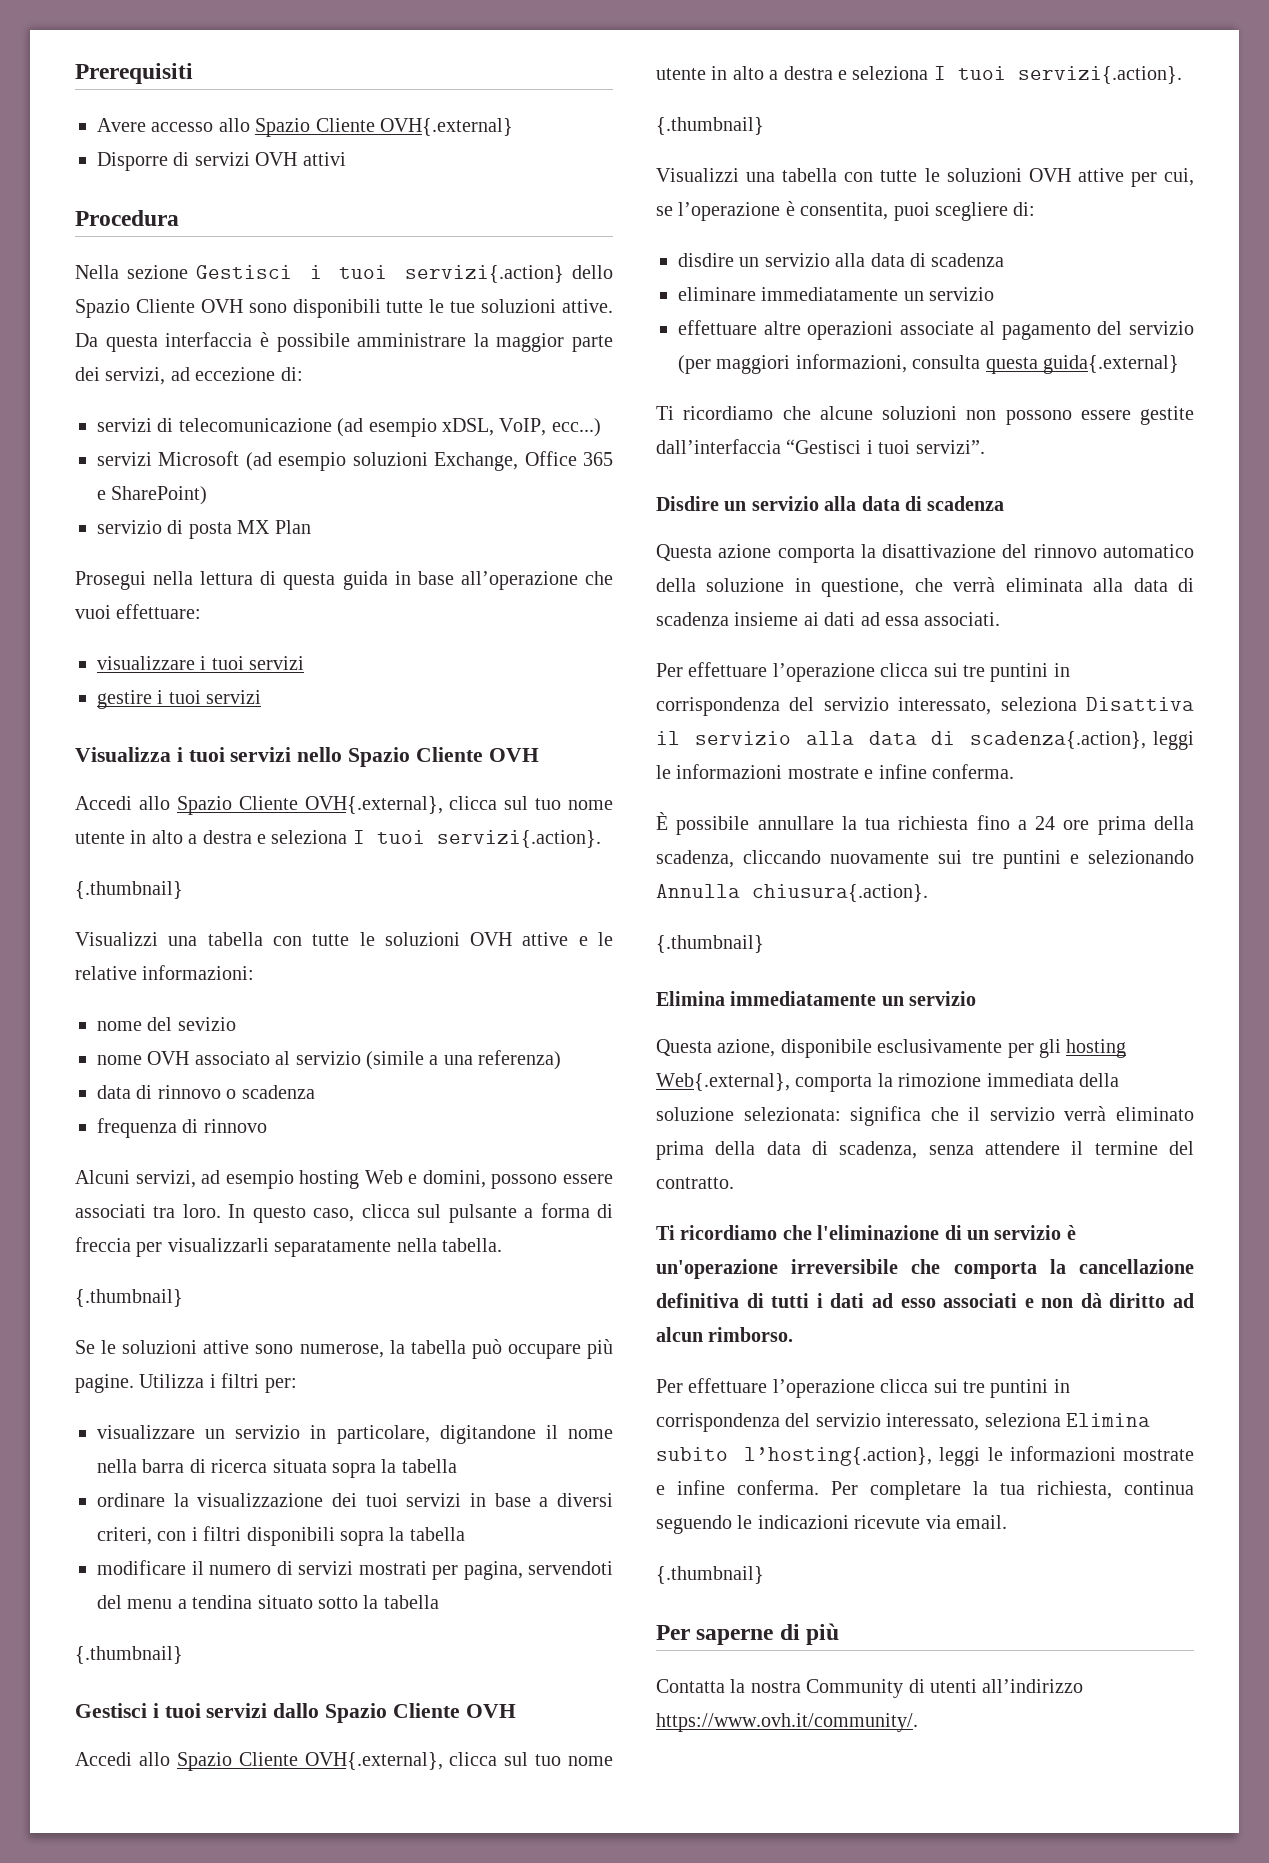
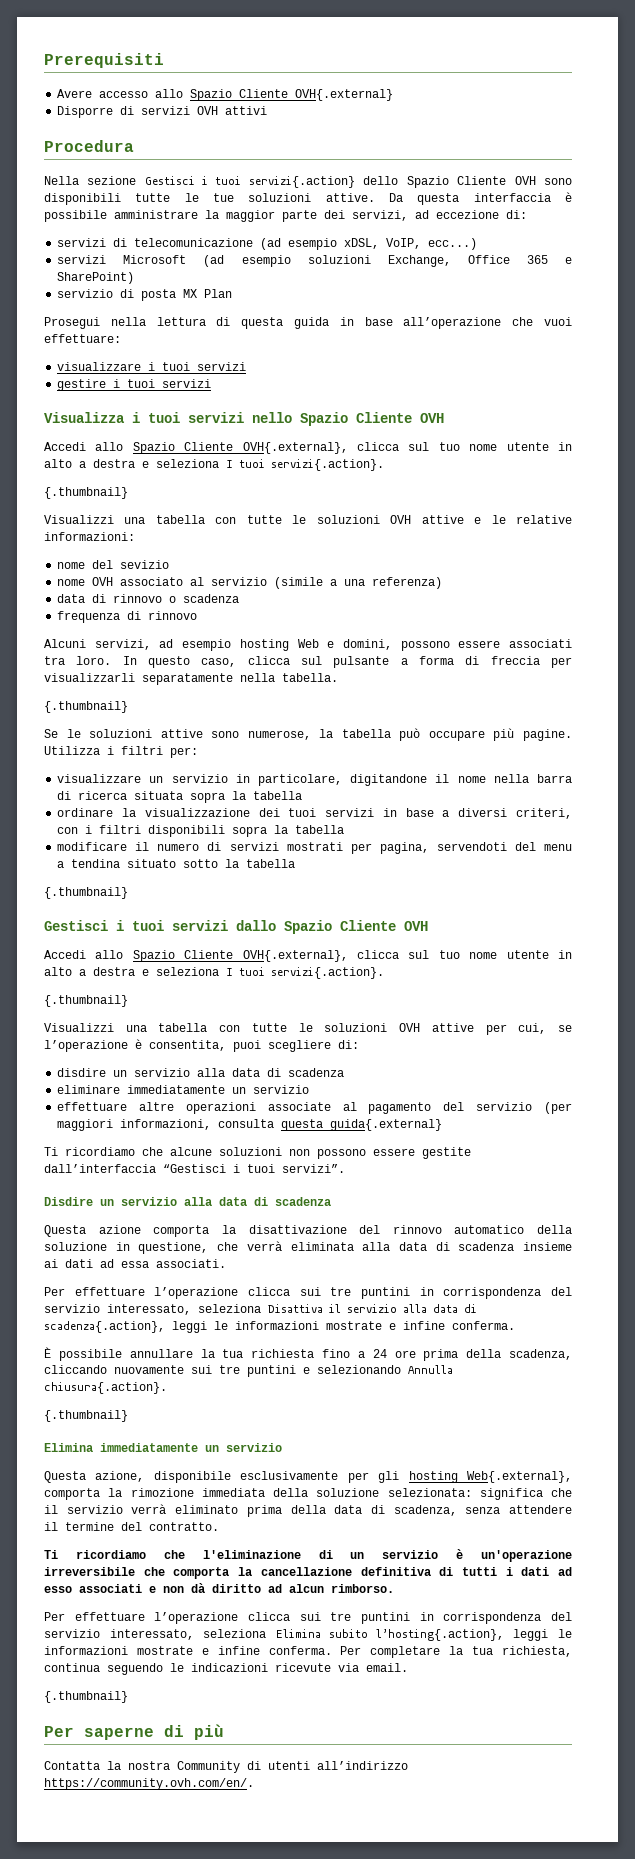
- Contatta la nostra Community di utenti all’indirizzo https://www.ovh.it/community/.
+ Contatta la nostra Community di utenti all’indirizzo https://community.ovh.com/en/.

